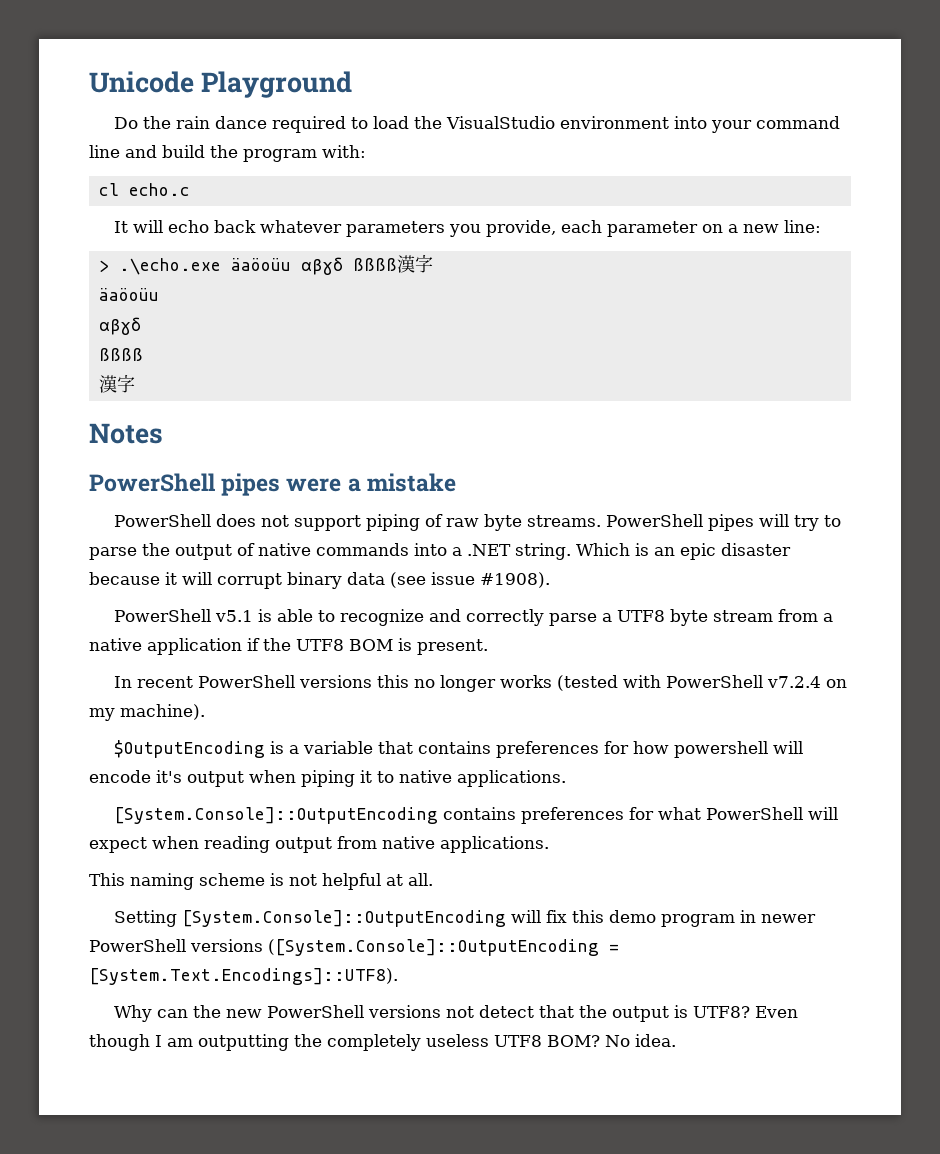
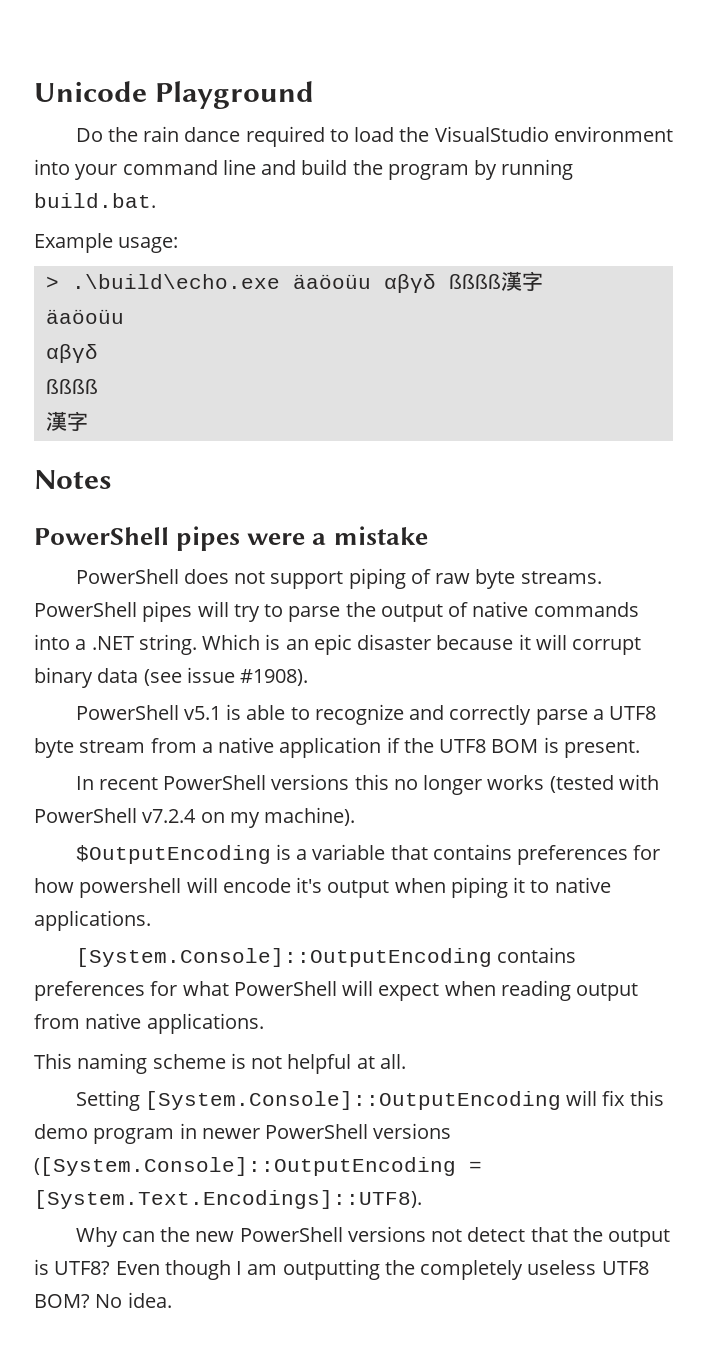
- Do the rain dance required to load the VisualStudio environment into your command line and build the program with:
- cl echo.c
- It will echo back whatever parameters you provide, each parameter on a new line:
+ Do the rain dance required to load the VisualStudio environment into your command line and build the program by running build.bat.
+ Example usage:
- > .\echo.exe äaöoüu αβγδ ßßßß漢字
+ > .\build\echo.exe äaöoüu αβγδ ßßßß漢字

